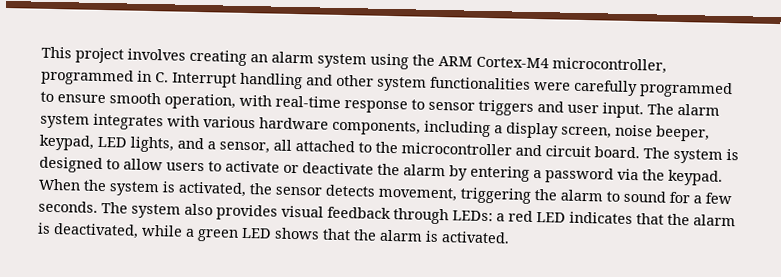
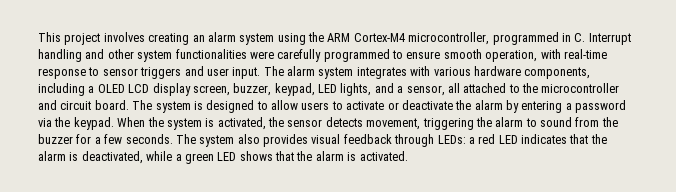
- The alarm system integrates with various hardware components, including a display screen, noise beeper, keypad, LED lights, and a sensor, all attached to the microcontroller and circuit board.
+ The alarm system integrates with various hardware components, including a OLED LCD display screen, buzzer, keypad, LED lights, and a sensor, all attached to the microcontroller and circuit board.
- When the system is activated, the sensor detects movement, triggering the alarm to sound for a few seconds.
+ When the system is activated, the sensor detects movement, triggering the alarm to sound from the buzzer for a few seconds.

